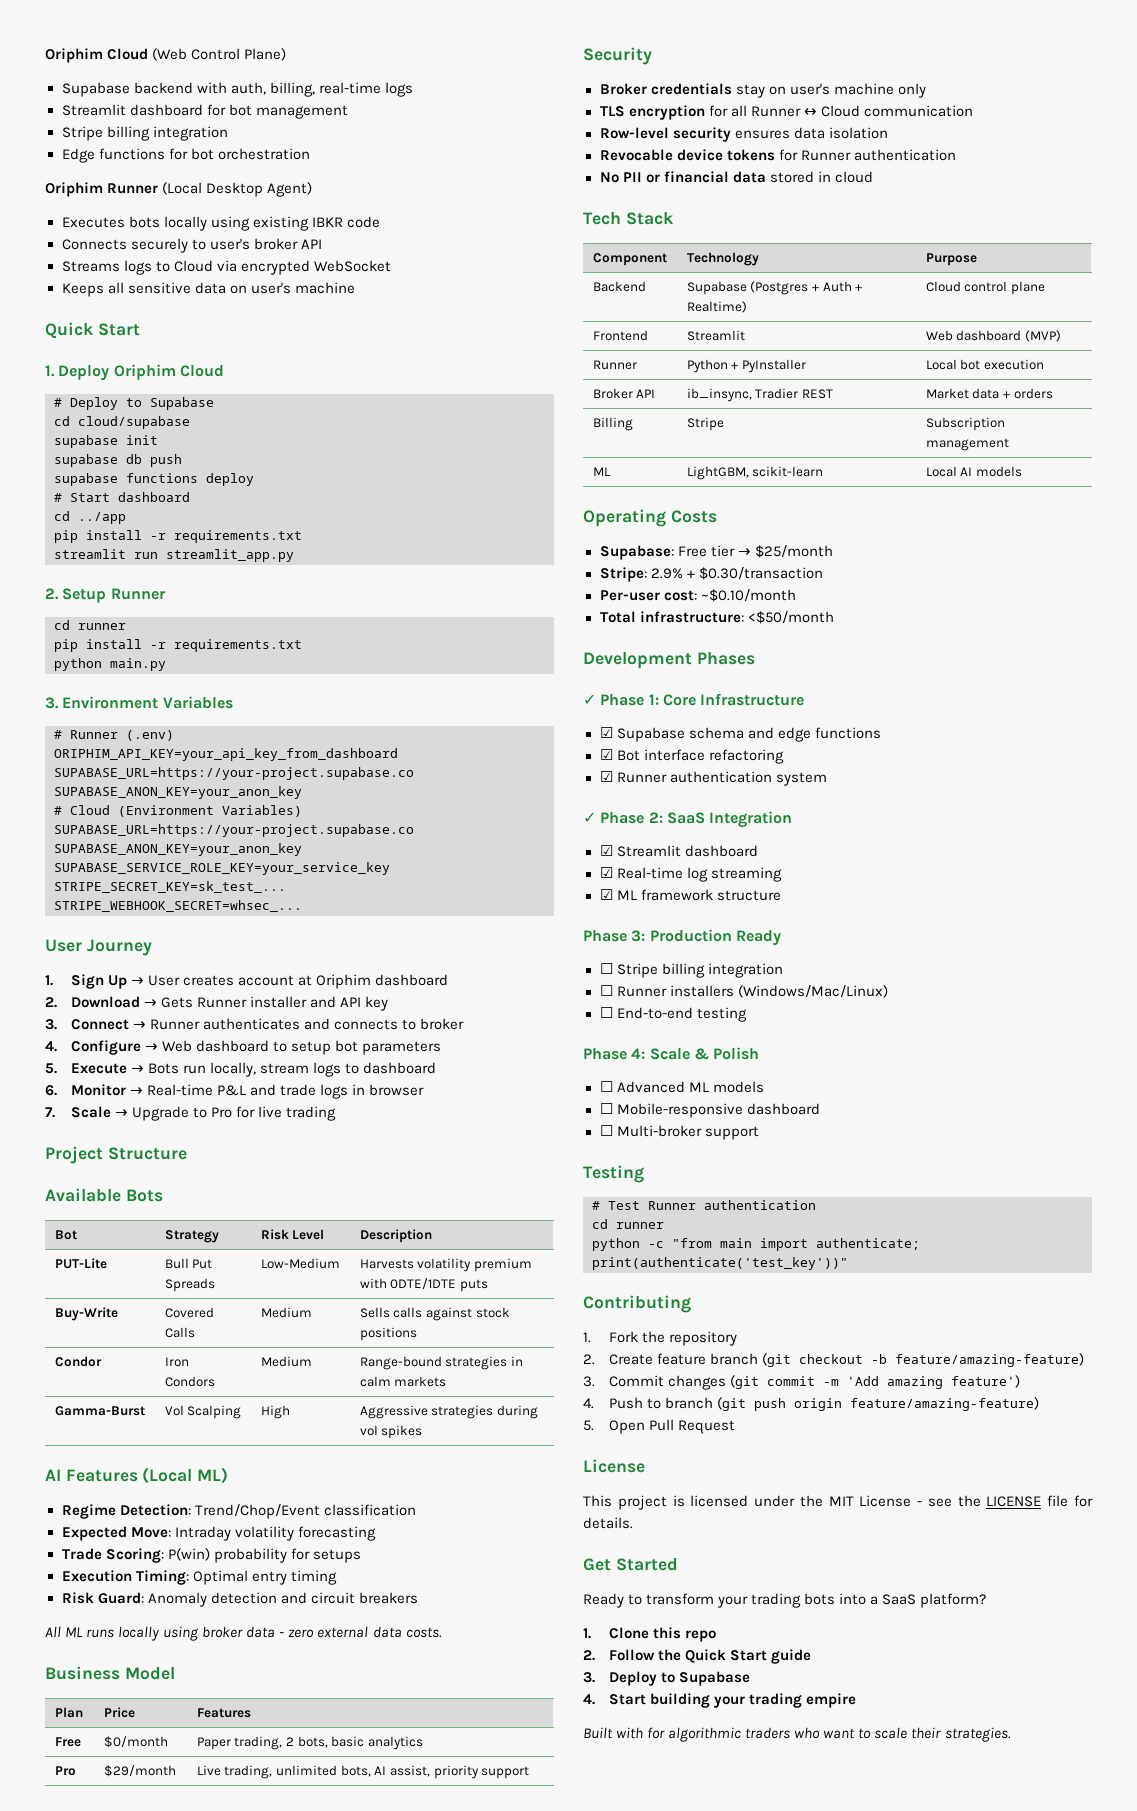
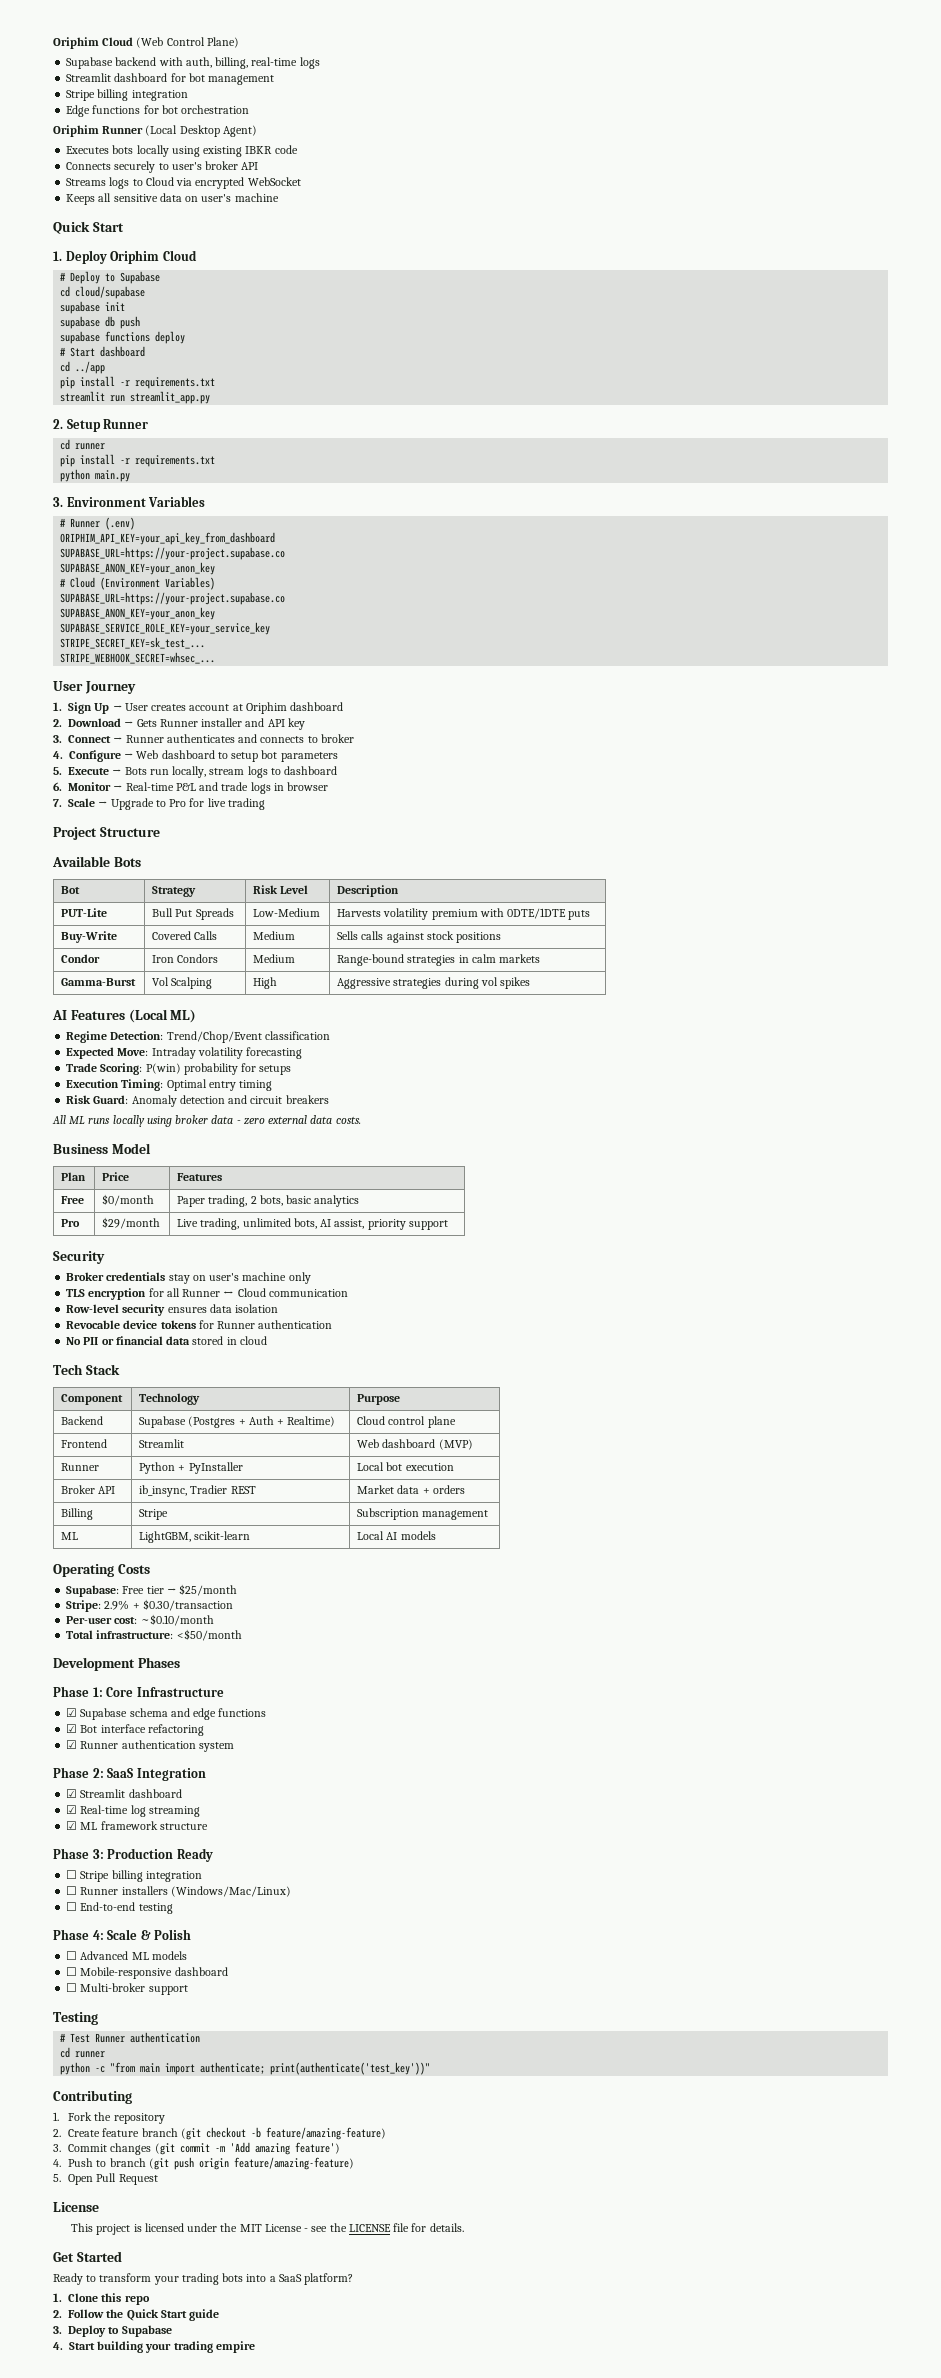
- ✓ Phase 1: Core Infrastructure
+ Phase 1: Core Infrastructure
- ✓ Phase 2: SaaS Integration
+ Phase 2: SaaS Integration
- Built with for algorithmic traders who want to scale their strategies.

